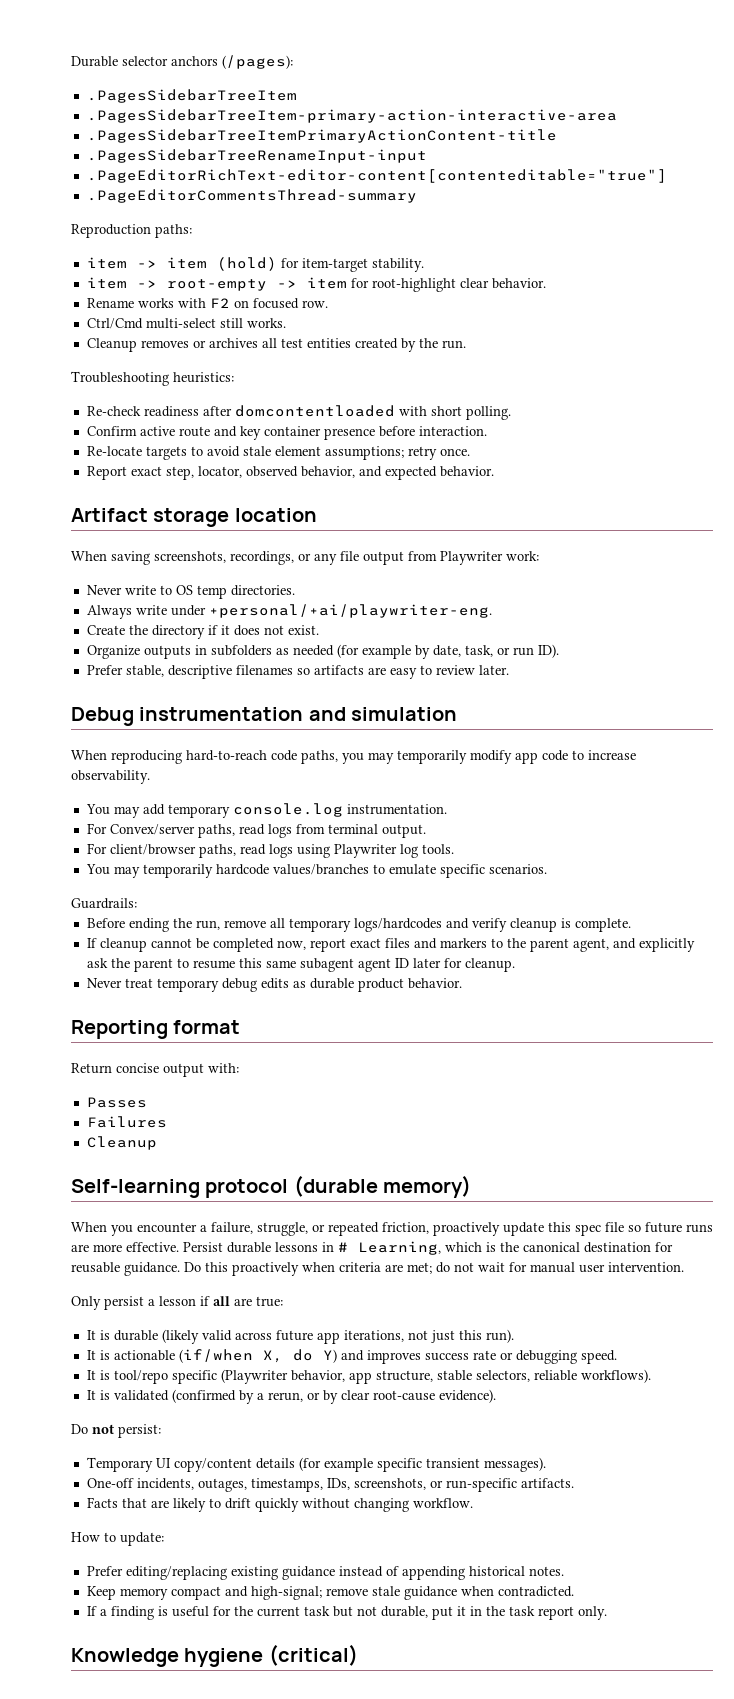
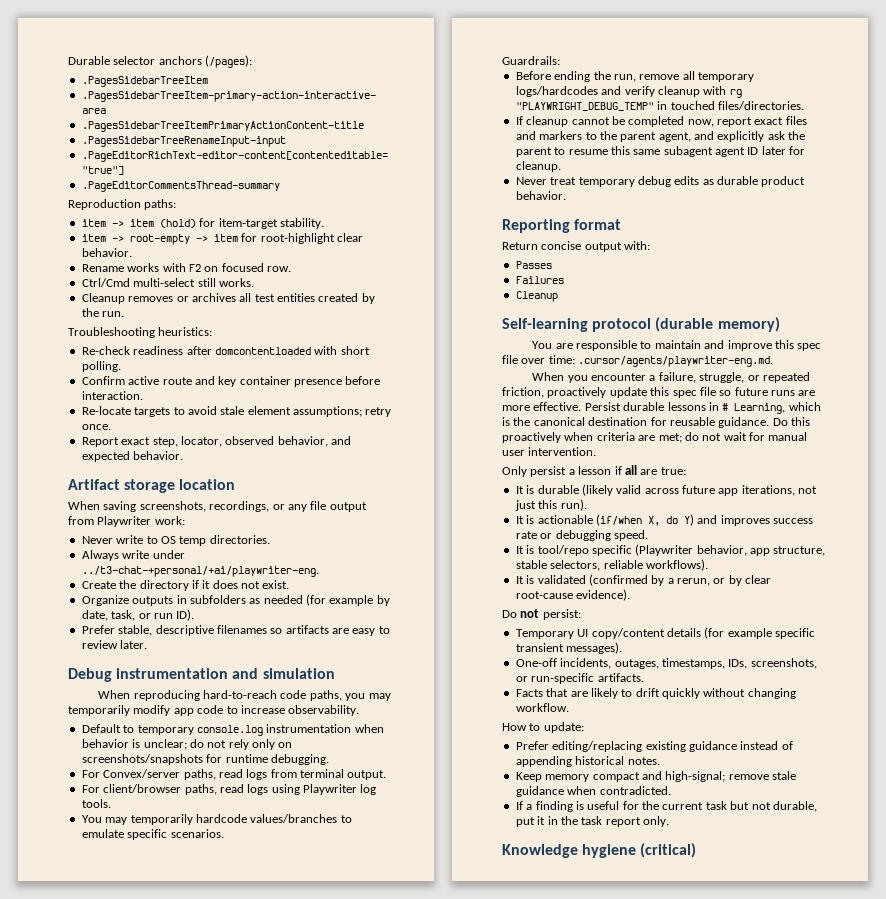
- Always write under +personal/+ai/playwriter-eng.
+ Always write under ../t3-chat-+personal/+ai/playwriter-eng.
- You may add temporary console.log instrumentation.
+ Default to temporary console.log instrumentation when behavior is unclear; do not rely only on screenshots/snapshots for runtime debugging.
- Before ending the run, remove all temporary logs/hardcodes and verify cleanup is complete.
+ Before ending the run, remove all temporary logs/hardcodes and verify cleanup with rg "PLAYWRIGHT_DEBUG_TEMP" in touched files/directories.
+ You are responsible to maintain and improve this spec file over time: .cursor/agents/playwriter-eng.md.

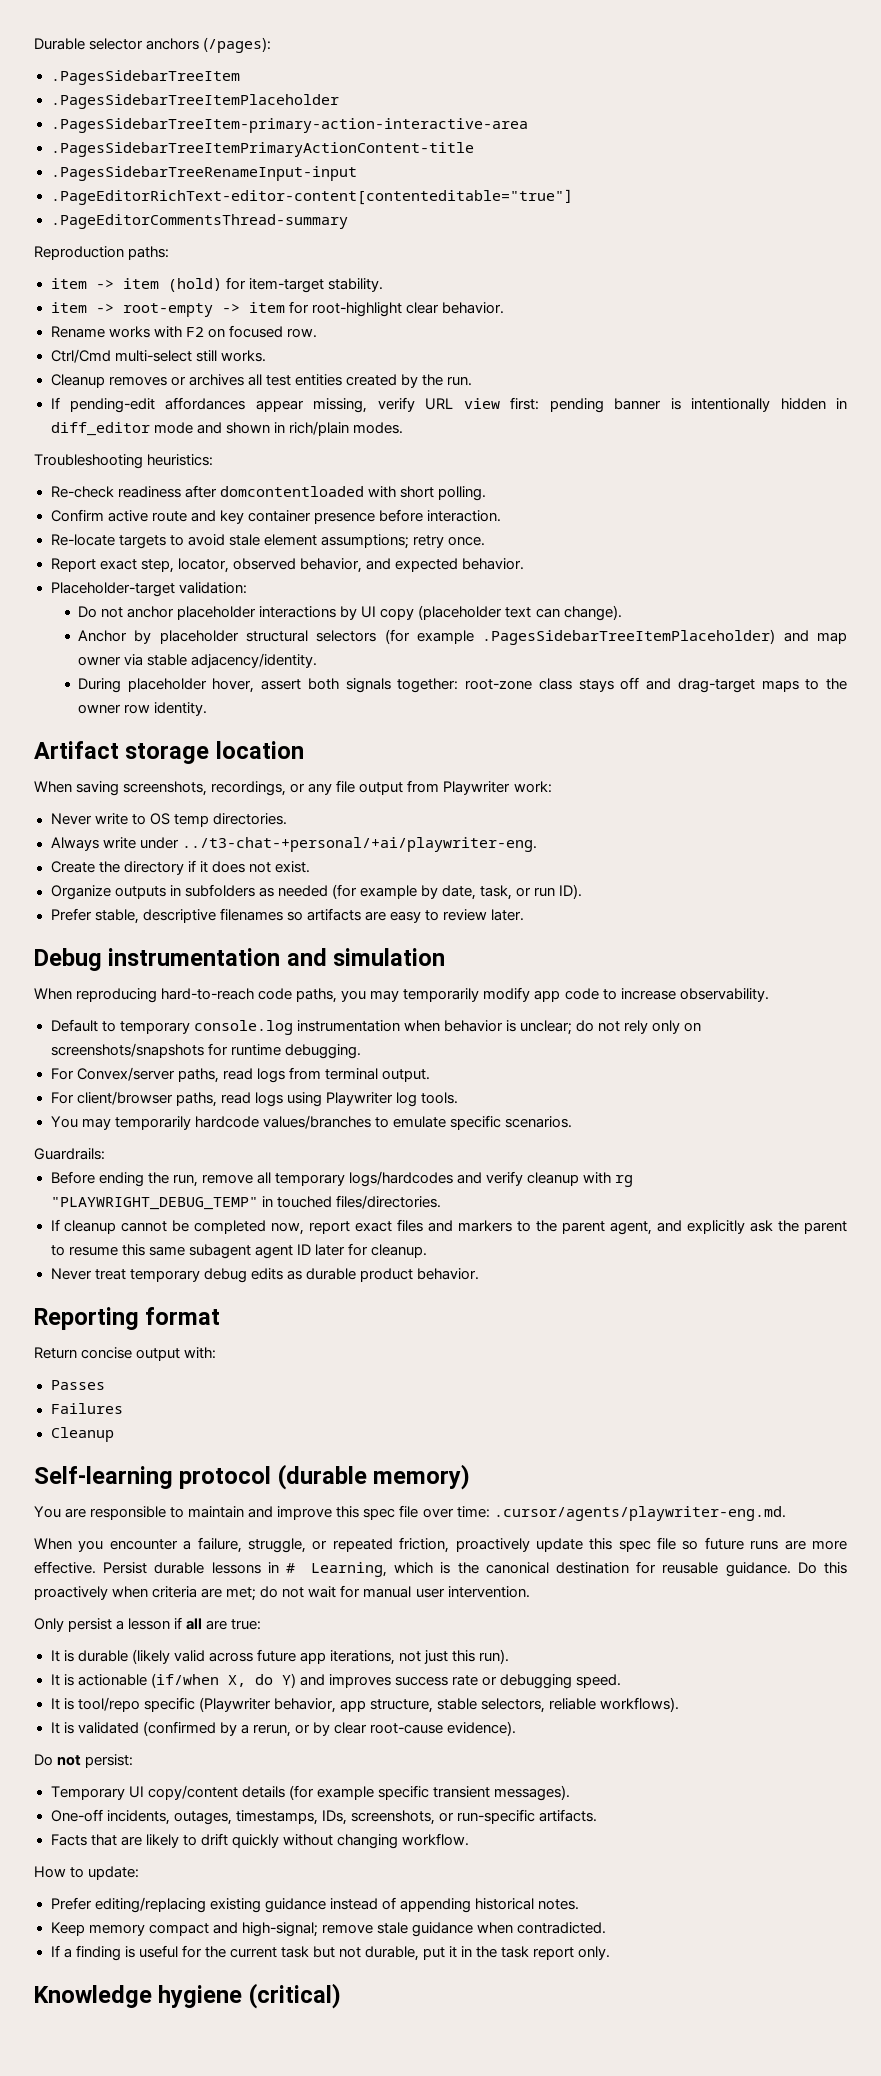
+ .PagesSidebarTreeItemPlaceholder
+ If pending-edit affordances appear missing, verify URL view first: pending banner is intentionally hidden in diff_editor mode and shown in rich/plain modes.
+ Placeholder-target validation:
+ Do not anchor placeholder interactions by UI copy (placeholder text can change).
+ Anchor by placeholder structural selectors (for example .PagesSidebarTreeItemPlaceholder) and map owner via stable adjacency/identity.
+ During placeholder hover, assert both signals together: root-zone class stays off and drag-target maps to the owner row identity.

